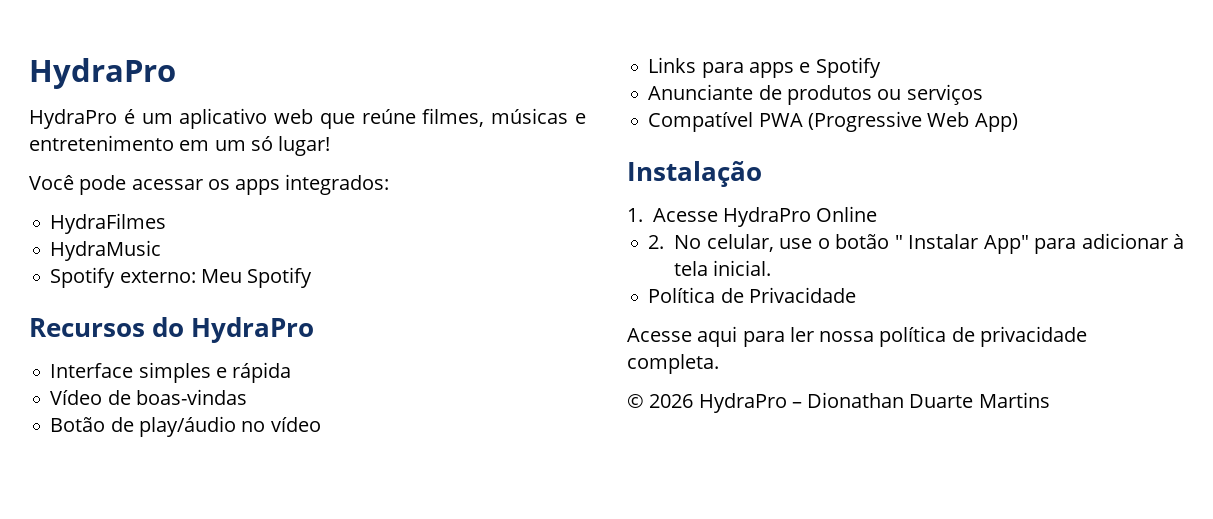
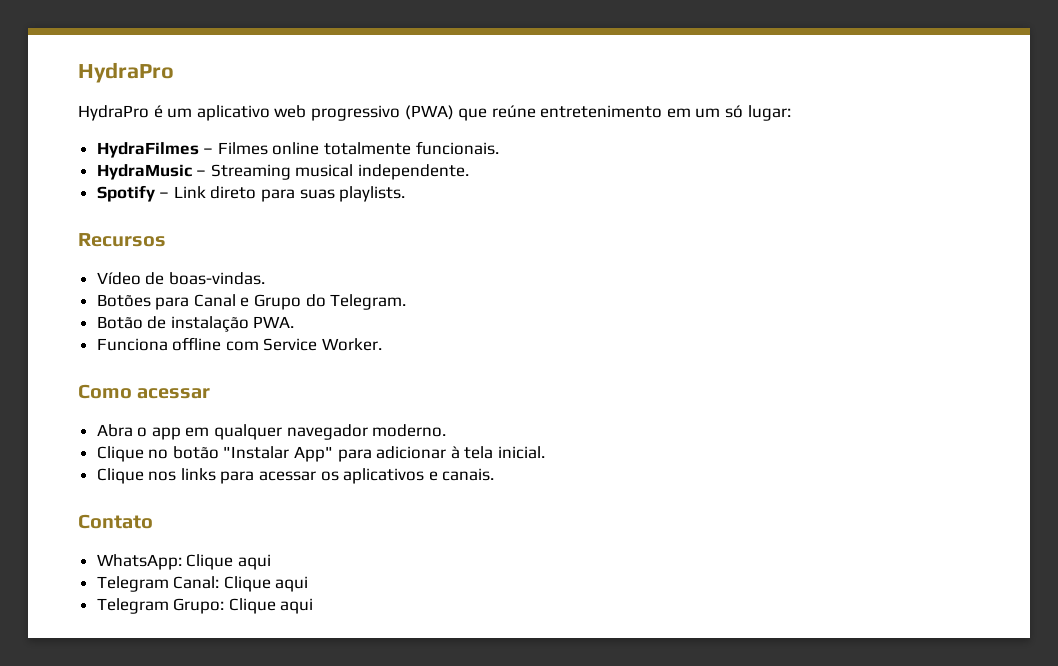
- HydraPro é um aplicativo web que reúne filmes, músicas e entretenimento em um só lugar!
- Você pode acessar os apps integrados:
- HydraFilmes
- HydraMusic
- Spotify externo: Meu Spotify
- Recursos do HydraPro
- Interface simples e rápida
- Vídeo de boas-vindas
- Botão de play/áudio no vídeo
- Links para apps e Spotify
- Anunciante de produtos ou serviços
- Compatível PWA (Progressive Web App)
- Instalação
- 1. Acesse HydraPro Online
- 2. No celular, use o botão " Instalar App" para adicionar à tela inicial.
+ HydraPro é um aplicativo web progressivo (PWA) que reúne entretenimento em um só lugar:
+ HydraFilmes – Filmes online totalmente funcionais.
+ HydraMusic – Streaming musical independente.
+ Spotify – Link direto para suas playlists.
+ Recursos
+ Vídeo de boas-vindas.
+ Botões para Canal e Grupo do Telegram.
+ Botão de instalação PWA.
+ Funciona offline com Service Worker.
+ Como acessar
+ Abra o app em qualquer navegador moderno.
+ Clique no botão "Instalar App" para adicionar à tela inicial.
- Política de Privacidade
- Acesse aqui para ler nossa política de privacidade completa.
- © 2026 HydraPro – Dionathan Duarte Martins
+ Clique nos links para acessar os aplicativos e canais.
+ Contato
+ WhatsApp: Clique aqui
+ Telegram Canal: Clique aqui
+ Telegram Grupo: Clique aqui

